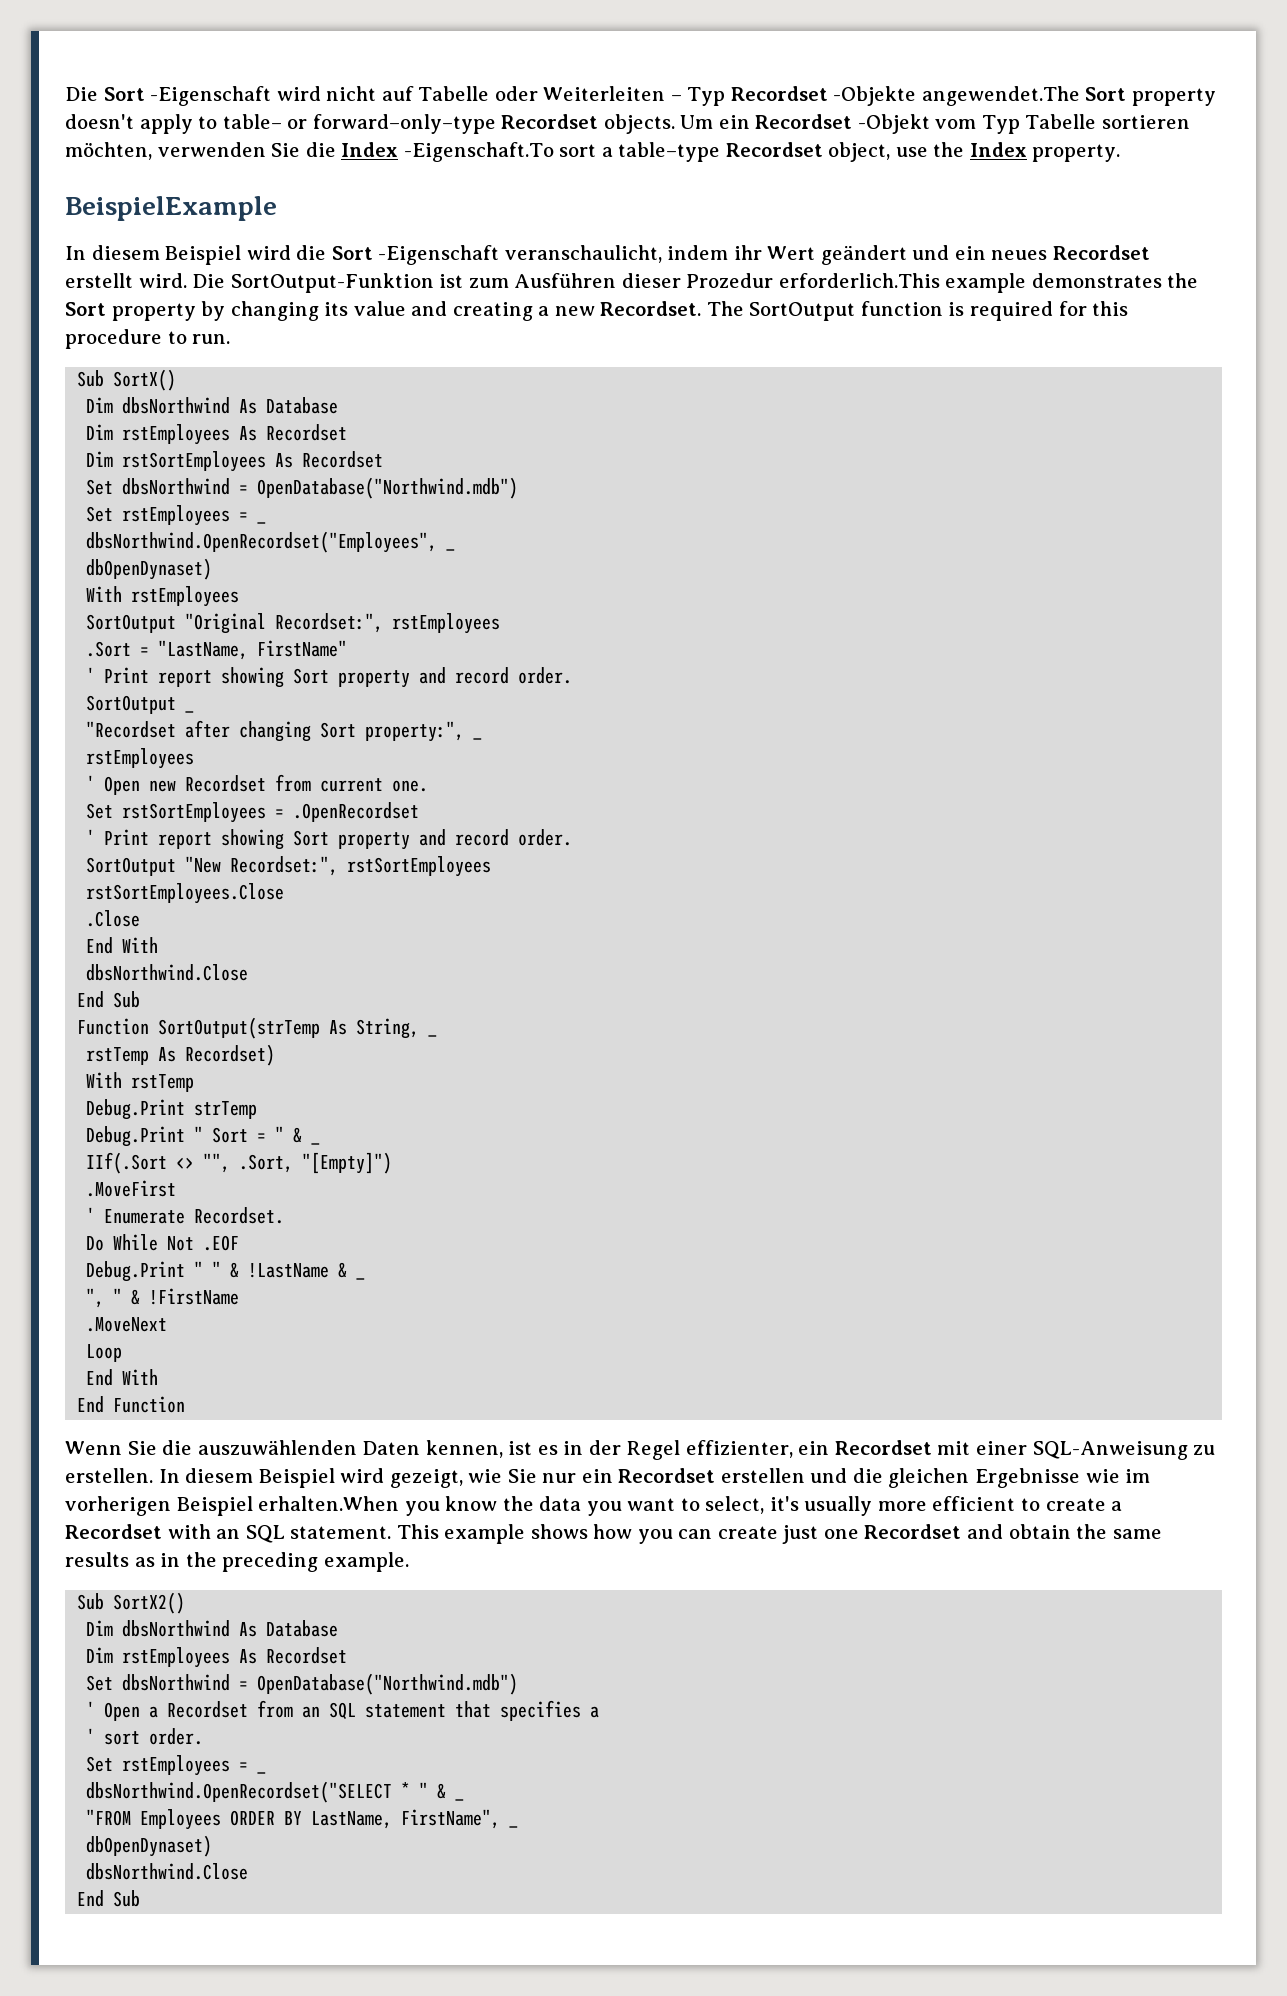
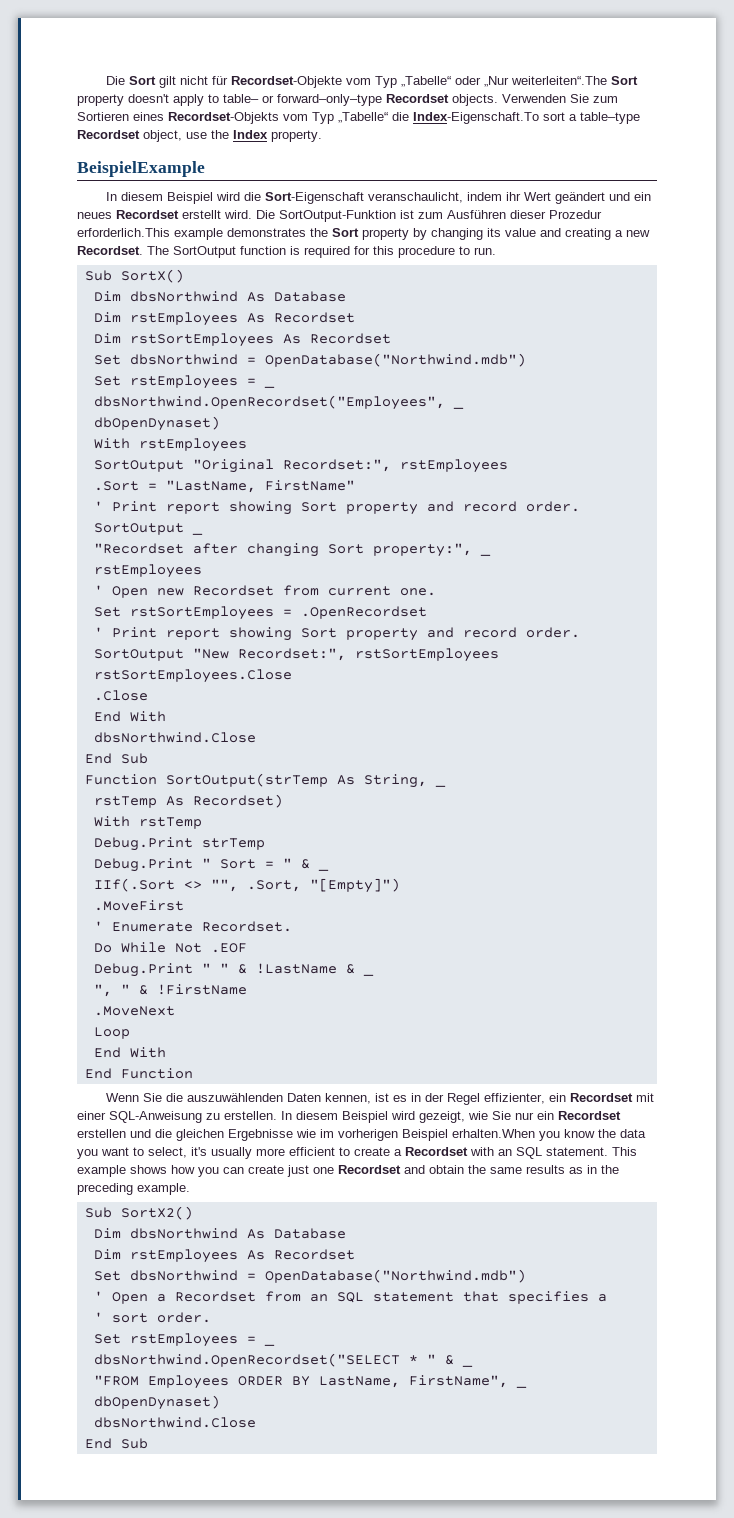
- Die Sort -Eigenschaft wird nicht auf Tabelle oder Weiterleiten – Typ Recordset -Objekte angewendet.The Sort property doesn't apply to table– or forward–only–type Recordset objects.
+ Die Sort gilt nicht für Recordset-Objekte vom Typ „Tabelle“ oder „Nur weiterleiten“.The Sort property doesn't apply to table– or forward–only–type Recordset objects.
- Um ein Recordset -Objekt vom Typ Tabelle sortieren möchten, verwenden Sie die Index -Eigenschaft.To sort a table–type Recordset object, use the Index property.
+ Verwenden Sie zum Sortieren eines Recordset-Objekts vom Typ „Tabelle“ die Index-Eigenschaft.To sort a table–type Recordset object, use the Index property.
- In diesem Beispiel wird die Sort -Eigenschaft veranschaulicht, indem ihr Wert geändert und ein neues Recordset erstellt wird.
+ In diesem Beispiel wird die Sort-Eigenschaft veranschaulicht, indem ihr Wert geändert und ein neues Recordset erstellt wird.

